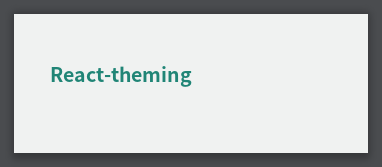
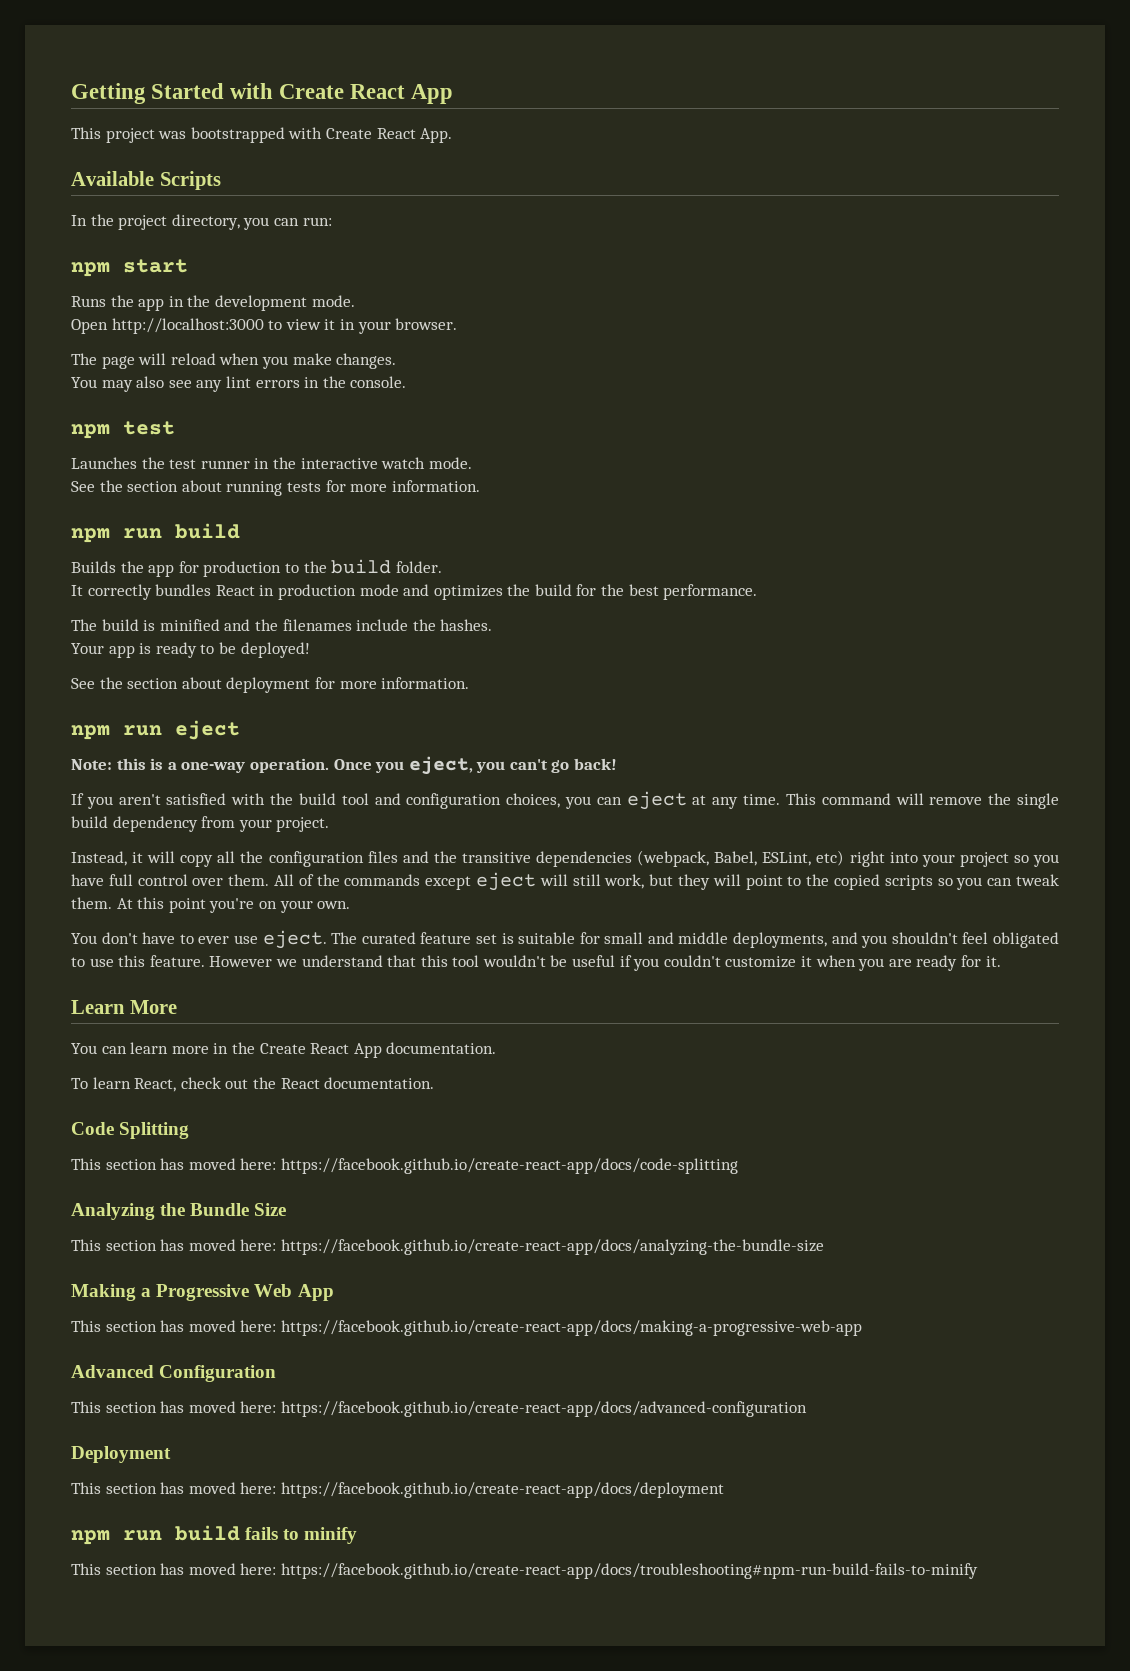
- React-theming
+ Getting Started with Create React App
+ This project was bootstrapped with Create React App.
+ Available Scripts
+ In the project directory, you can run:
+ npm start
+ Runs the app in the development mode.
+ Open http://localhost:3000 to view it in your browser.
+ The page will reload when you make changes.
+ You may also see any lint errors in the console.
+ npm test
+ Launches the test runner in the interactive watch mode.
+ See the section about running tests for more information.
+ npm run build
+ Builds the app for production to the build folder.
+ It correctly bundles React in production mode and optimizes the build for the best performance.
+ The build is minified and the filenames include the hashes.
+ Your app is ready to be deployed!
+ See the section about deployment for more information.
+ npm run eject
+ Note: this is a one-way operation. Once you eject, you can't go back!
+ If you aren't satisfied with the build tool and configuration choices, you can eject at any time. This command will remove the single build dependency from your project.
+ Instead, it will copy all the configuration files and the transitive dependencies (webpack, Babel, ESLint, etc) right into your project so you have full control over them. All of the commands except eject will still work, but they will point to the copied scripts so you can tweak them. At this point you're on your own.
+ You don't have to ever use eject. The curated feature set is suitable for small and middle deployments, and you shouldn't feel obligated to use this feature. However we understand that this tool wouldn't be useful if you couldn't customize it when you are ready for it.
+ Learn More
+ You can learn more in the Create React App documentation.
+ To learn React, check out the React documentation.
+ Code Splitting
+ This section has moved here: https://facebook.github.io/create-react-app/docs/code-splitting
+ Analyzing the Bundle Size
+ This section has moved here: https://facebook.github.io/create-react-app/docs/analyzing-the-bundle-size
+ Making a Progressive Web App
+ This section has moved here: https://facebook.github.io/create-react-app/docs/making-a-progressive-web-app
+ Advanced Configuration
+ This section has moved here: https://facebook.github.io/create-react-app/docs/advanced-configuration
+ Deployment
+ This section has moved here: https://facebook.github.io/create-react-app/docs/deployment
+ npm run build fails to minify
+ This section has moved here: https://facebook.github.io/create-react-app/docs/troubleshooting#npm-run-build-fails-to-minify

